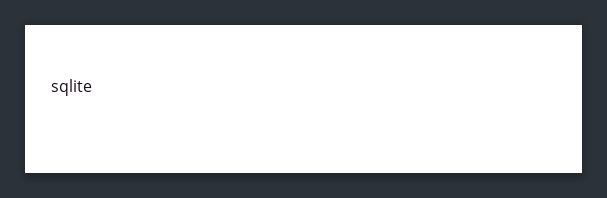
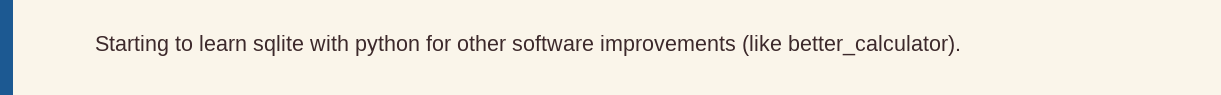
- sqlite
+ Starting to learn sqlite with python for other software improvements (like better_calculator).

